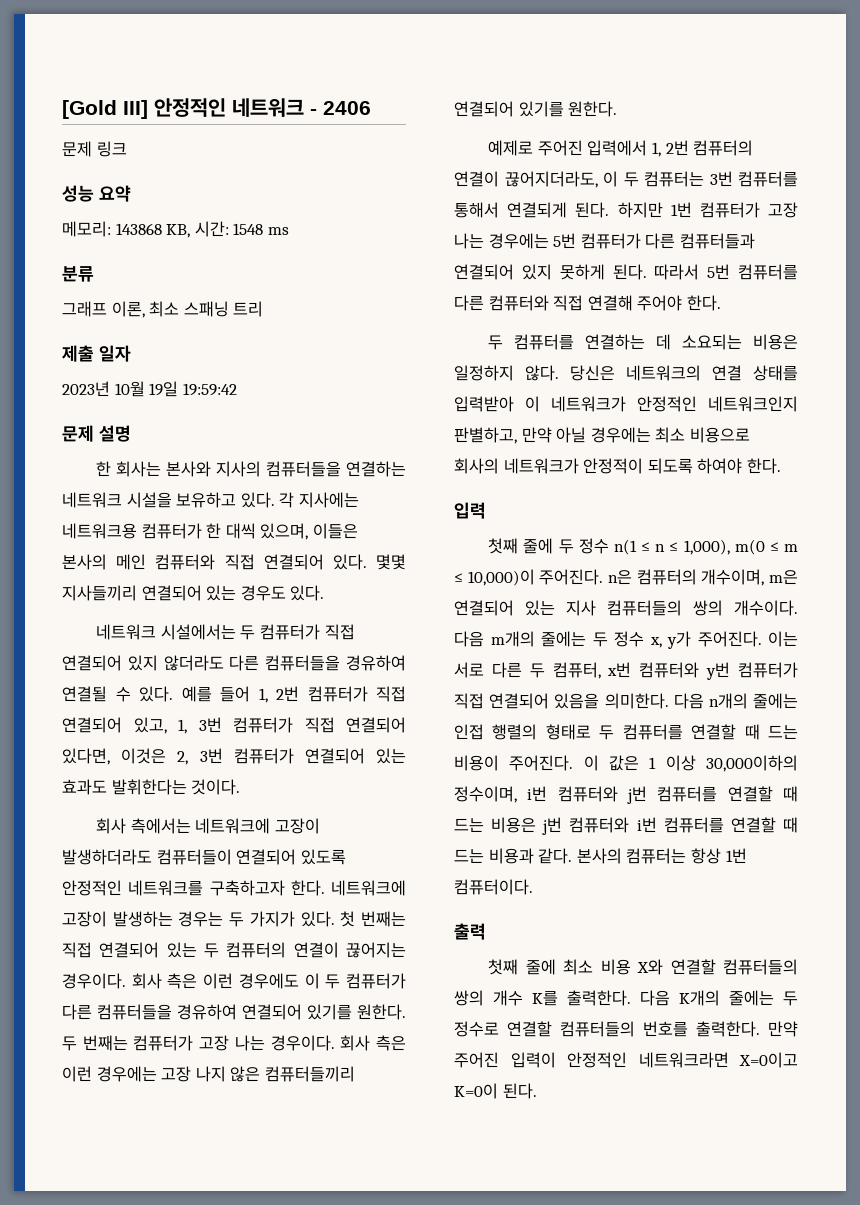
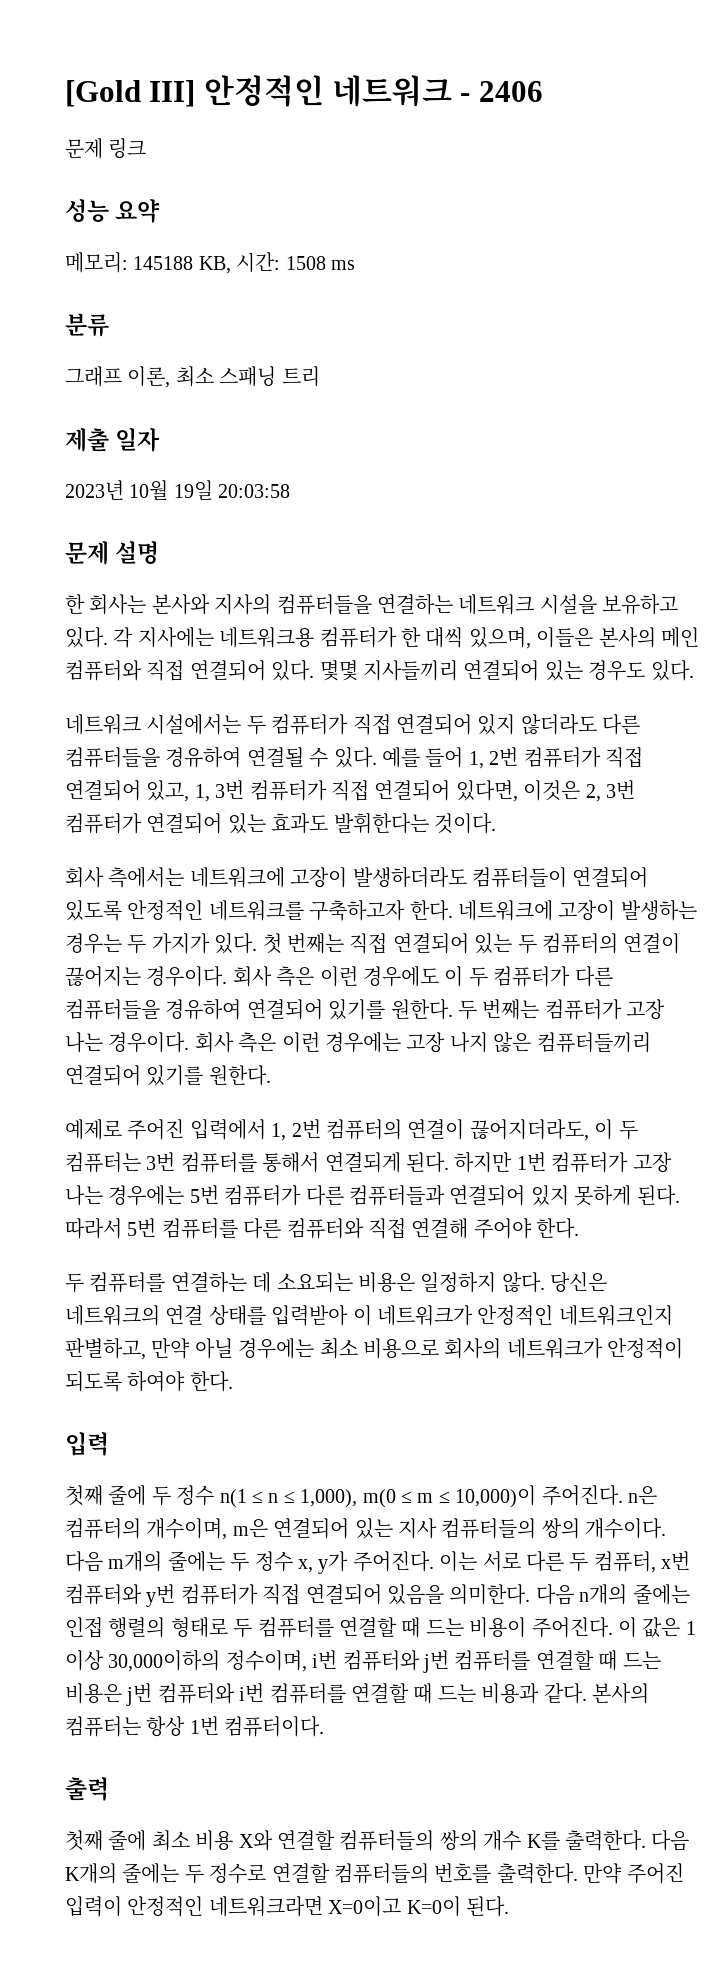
- 메모리: 143868 KB, 시간: 1548 ms
+ 메모리: 145188 KB, 시간: 1508 ms
- 2023년 10월 19일 19:59:42
+ 2023년 10월 19일 20:03:58

